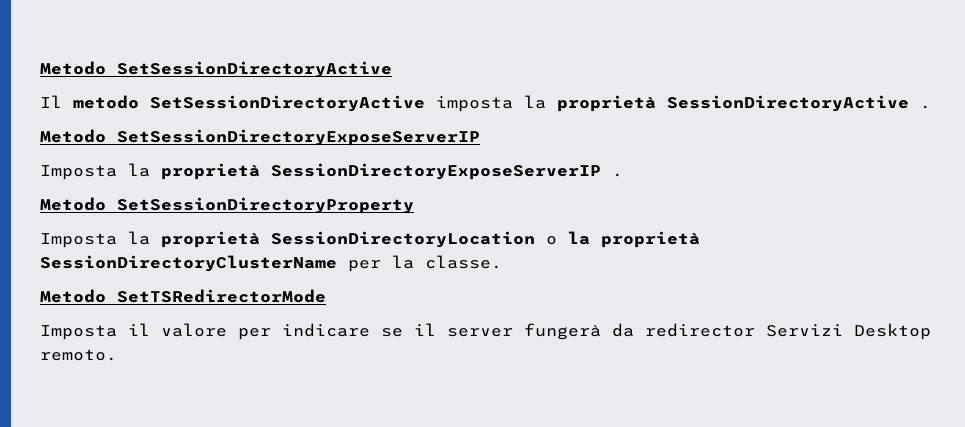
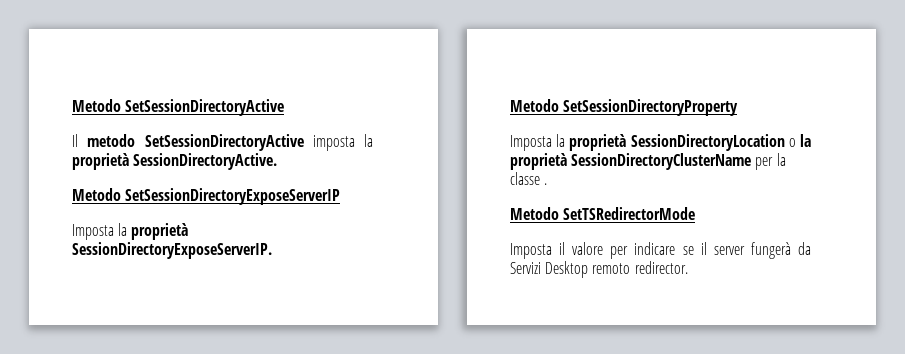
- Il metodo SetSessionDirectoryActive imposta la proprietà SessionDirectoryActive .
+ Il metodo SetSessionDirectoryActive imposta la proprietà SessionDirectoryActive.
- Imposta la proprietà SessionDirectoryExposeServerIP .
+ Imposta la proprietà SessionDirectoryExposeServerIP.
- Imposta la proprietà SessionDirectoryLocation o la proprietà SessionDirectoryClusterName per la classe.
+ Imposta la proprietà SessionDirectoryLocation o la proprietà SessionDirectoryClusterName per la classe .
- Imposta il valore per indicare se il server fungerà da redirector Servizi Desktop remoto.
+ Imposta il valore per indicare se il server fungerà da Servizi Desktop remoto redirector.

